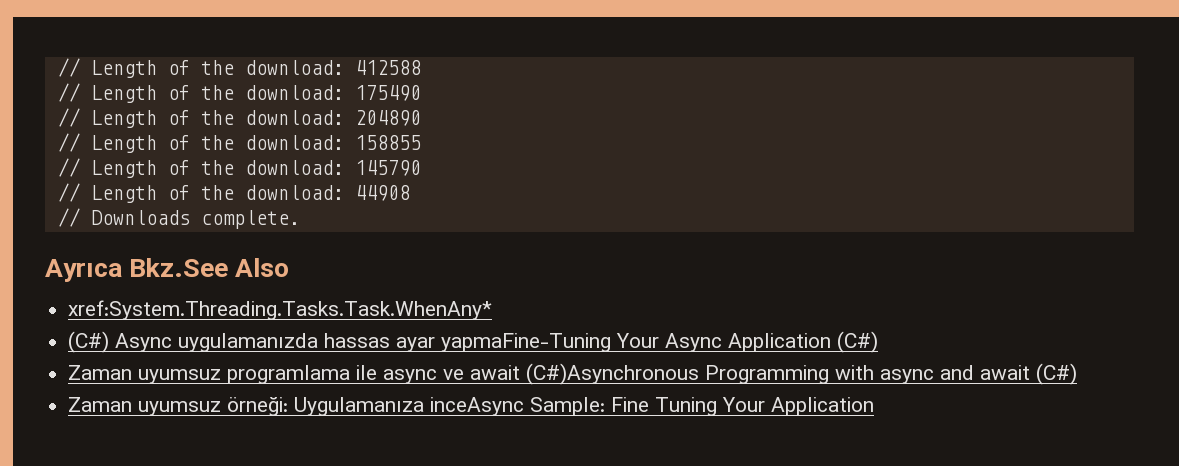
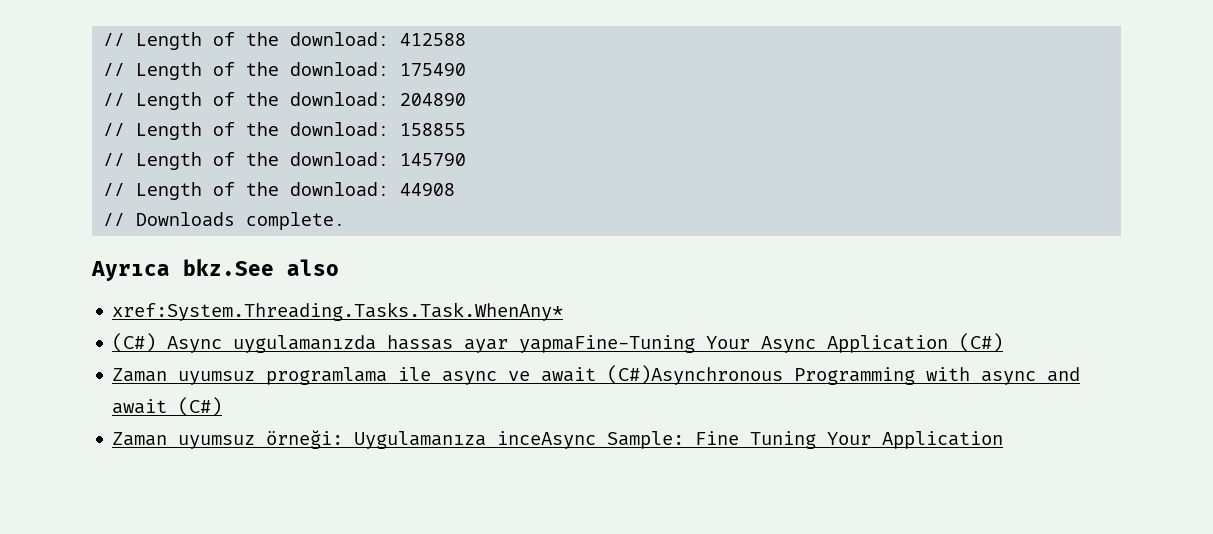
- Ayrıca Bkz.See Also
+ Ayrıca bkz.See also

